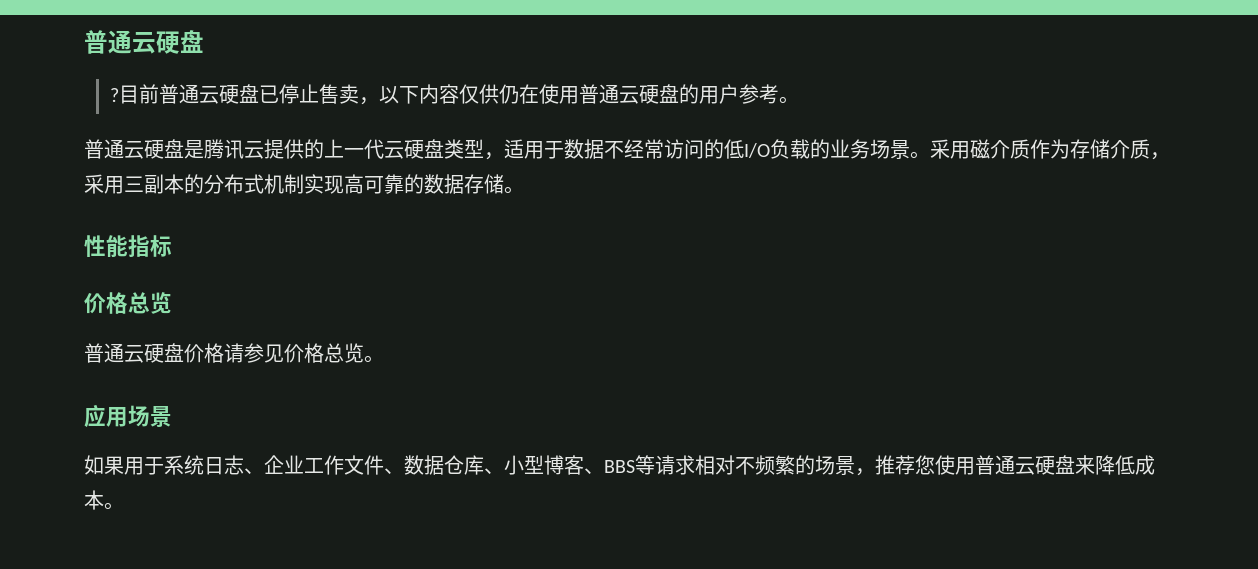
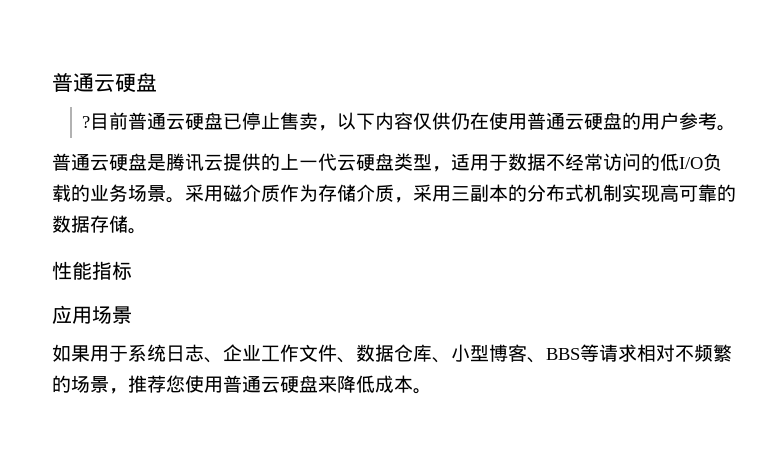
  性能指标
- 价格总览
- 普通云硬盘价格请参见价格总览。

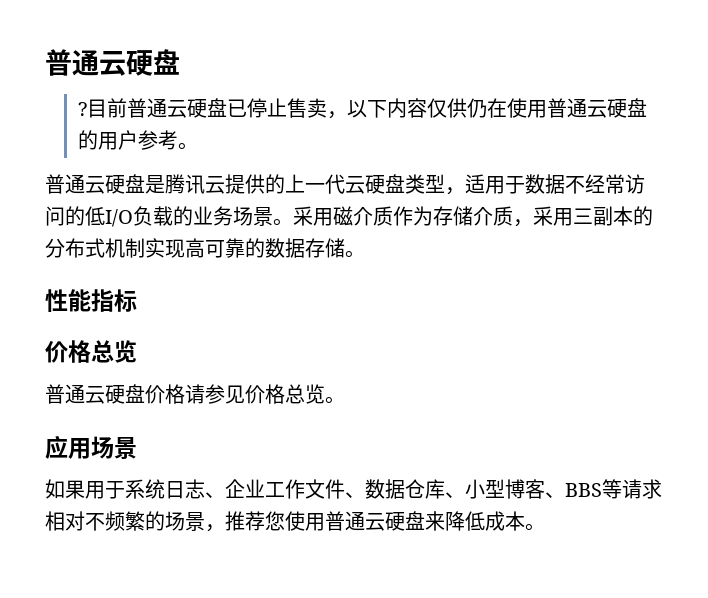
  性能指标
+ 价格总览
+ 普通云硬盘价格请参见价格总览。

